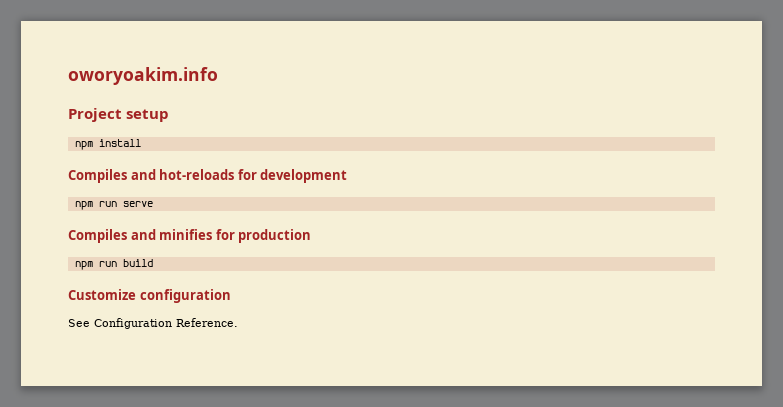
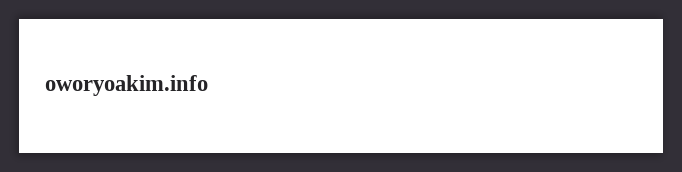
- Project setup
- npm install
- Compiles and hot-reloads for development
- npm run serve
- Compiles and minifies for production
- npm run build
- Customize configuration
- See Configuration Reference.

